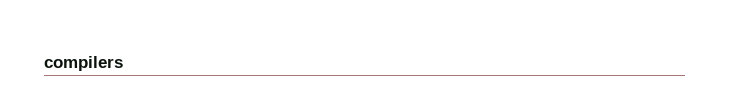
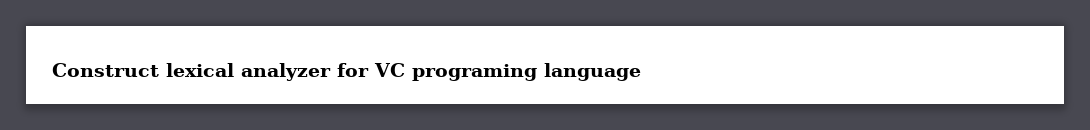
- compilers
+ Construct lexical analyzer for VC programing language

